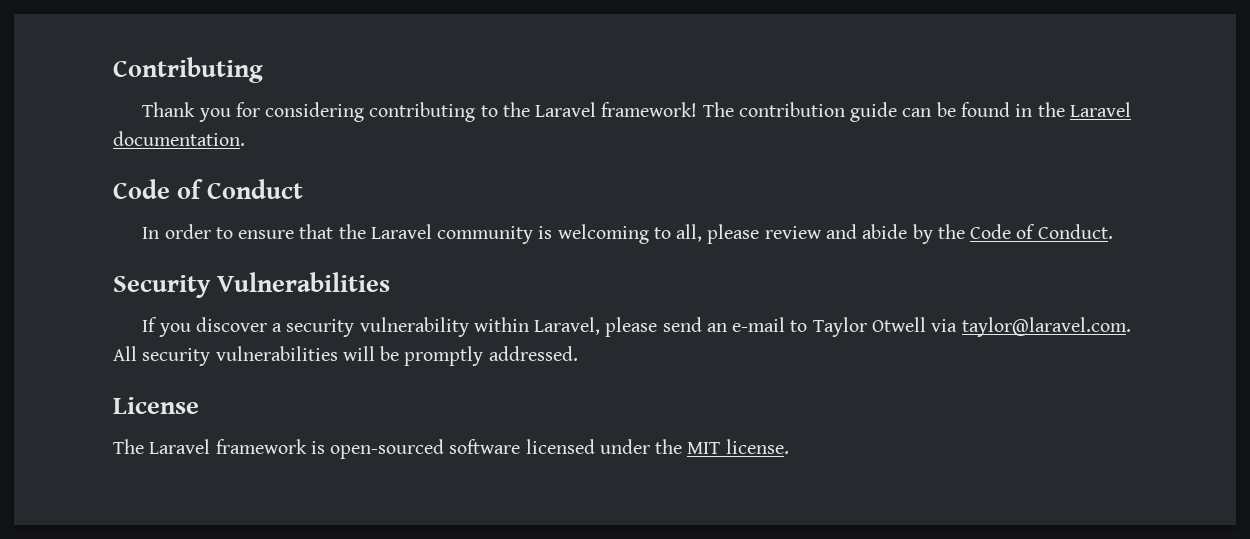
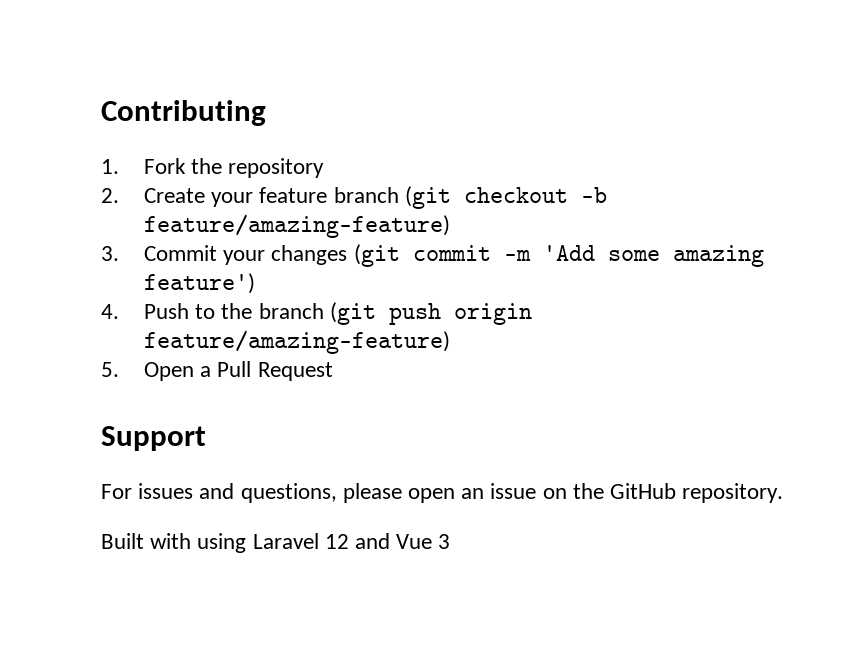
- Thank you for considering contributing to the Laravel framework! The contribution guide can be found in the Laravel documentation.
- Code of Conduct
- In order to ensure that the Laravel community is welcoming to all, please review and abide by the Code of Conduct.
- Security Vulnerabilities
- If you discover a security vulnerability within Laravel, please send an e-mail to Taylor Otwell via taylor@laravel.com. All security vulnerabilities will be promptly addressed.
- License
- The Laravel framework is open-sourced software licensed under the MIT license.
+ 1. Fork the repository
+ 2. Create your feature branch (git checkout -b feature/amazing-feature)
+ 3. Commit your changes (git commit -m 'Add some amazing feature')
+ 4. Push to the branch (git push origin feature/amazing-feature)
+ 5. Open a Pull Request
+ Support
+ For issues and questions, please open an issue on the GitHub repository.
+ Built with using Laravel 12 and Vue 3

